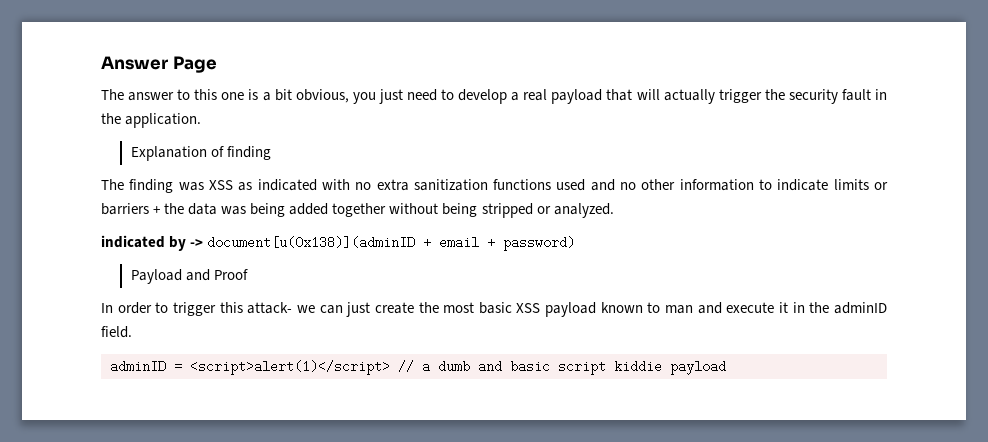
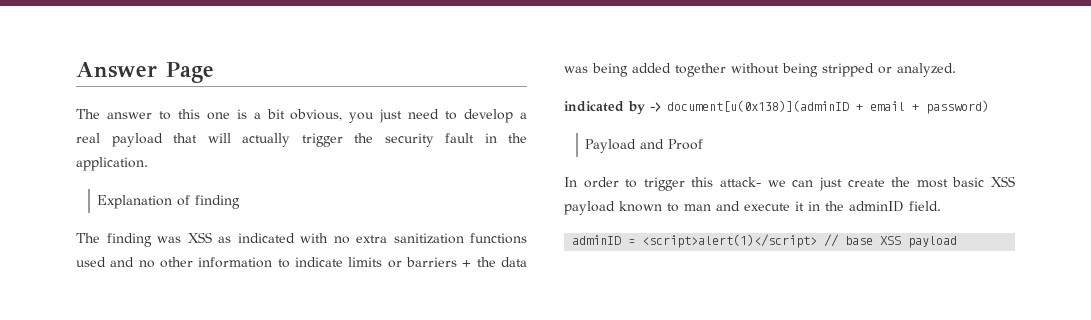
- adminID = <script>alert(1)</script> // a dumb and basic script kiddie payload
+ adminID = <script>alert(1)</script> // base XSS payload

